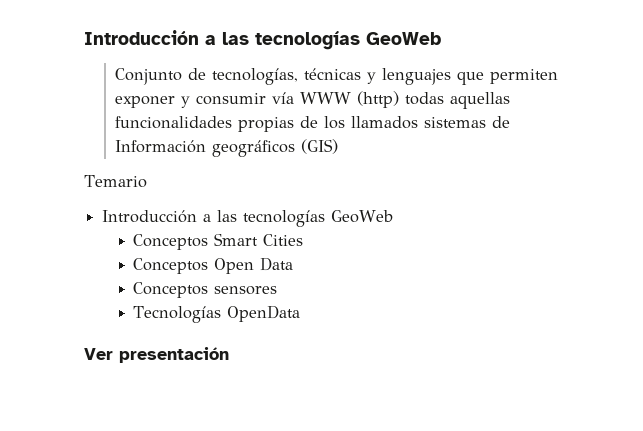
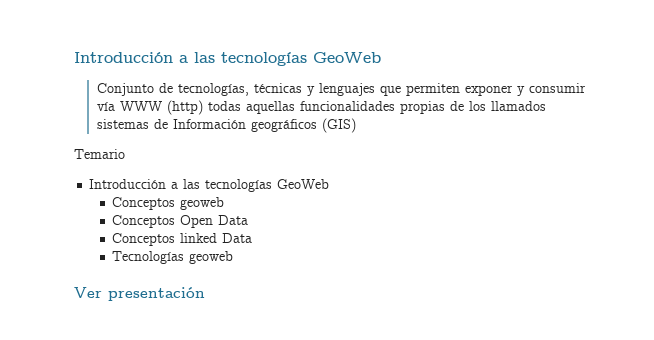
- Conceptos Smart Cities
+ Conceptos geoweb
- Conceptos sensores
+ Conceptos linked Data
- Tecnologías OpenData
+ Tecnologías geoweb

